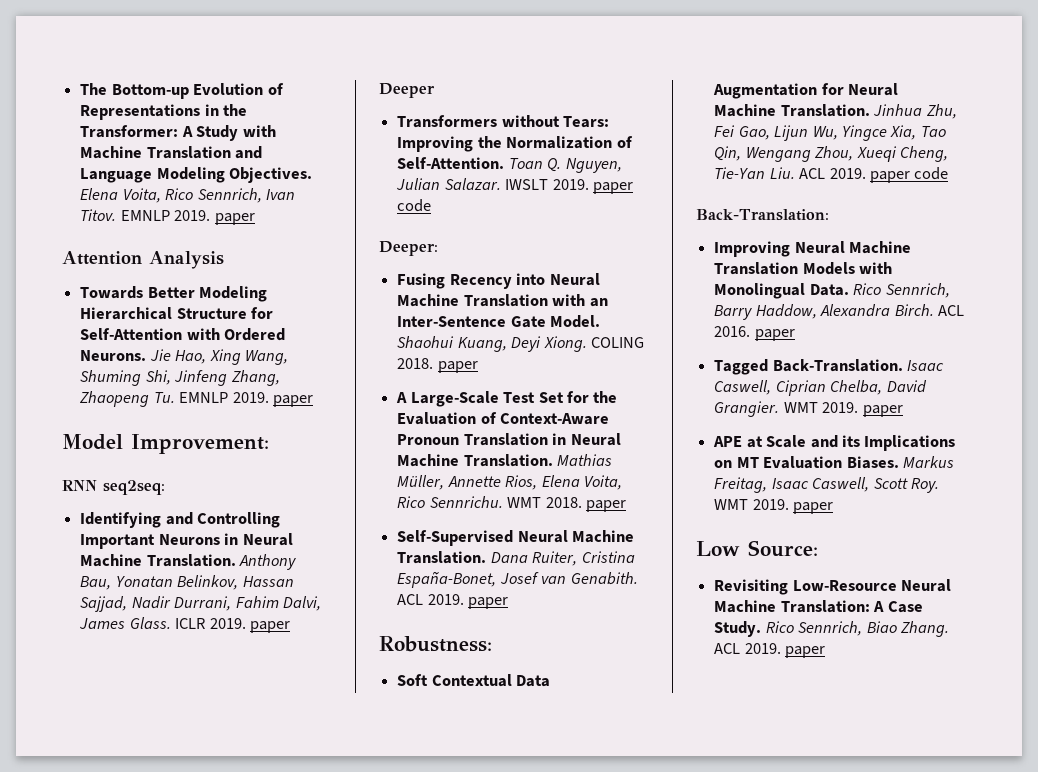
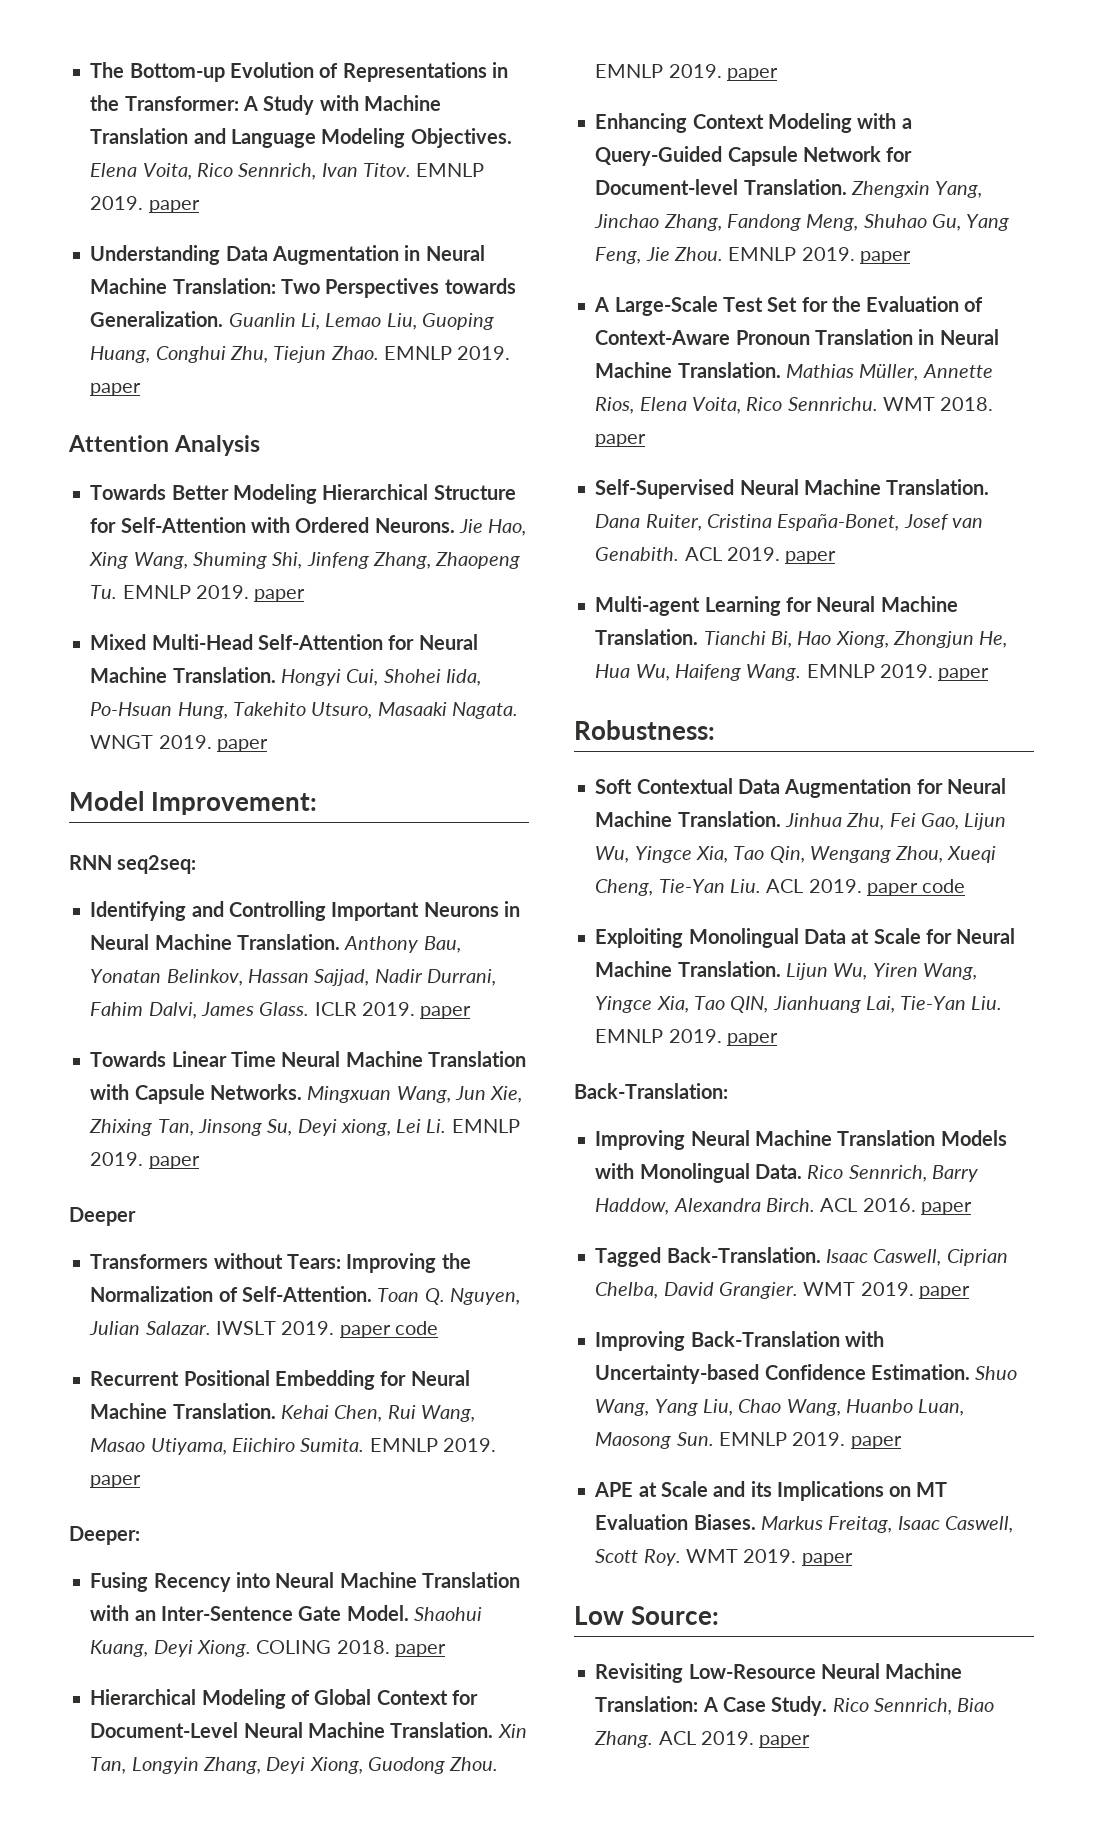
+ Understanding Data Augmentation in Neural Machine Translation: Two Perspectives towards Generalization. Guanlin Li, Lemao Liu, Guoping Huang, Conghui Zhu, Tiejun Zhao. EMNLP 2019. paper
+ Mixed Multi-Head Self-Attention for Neural Machine Translation. Hongyi Cui, Shohei Iida, Po-Hsuan Hung, Takehito Utsuro, Masaaki Nagata. WNGT 2019. paper
+ Towards Linear Time Neural Machine Translation with Capsule Networks. Mingxuan Wang, Jun Xie, Zhixing Tan, Jinsong Su, Deyi xiong, Lei Li. EMNLP 2019. paper
+ Recurrent Positional Embedding for Neural Machine Translation. Kehai Chen, Rui Wang, Masao Utiyama, Eiichiro Sumita. EMNLP 2019. paper
+ Hierarchical Modeling of Global Context for Document-Level Neural Machine Translation. Xin Tan, Longyin Zhang, Deyi Xiong, Guodong Zhou. EMNLP 2019. paper
+ Enhancing Context Modeling with a Query-Guided Capsule Network for Document-level Translation. Zhengxin Yang, Jinchao Zhang, Fandong Meng, Shuhao Gu, Yang Feng, Jie Zhou. EMNLP 2019. paper
+ Multi-agent Learning for Neural Machine Translation. Tianchi Bi, Hao Xiong, Zhongjun He, Hua Wu, Haifeng Wang. EMNLP 2019. paper
+ Exploiting Monolingual Data at Scale for Neural Machine Translation. Lijun Wu, Yiren Wang, Yingce Xia, Tao QIN, Jianhuang Lai, Tie-Yan Liu. EMNLP 2019. paper
+ Improving Back-Translation with Uncertainty-based Confidence Estimation. Shuo Wang, Yang Liu, Chao Wang, Huanbo Luan, Maosong Sun. EMNLP 2019. paper

